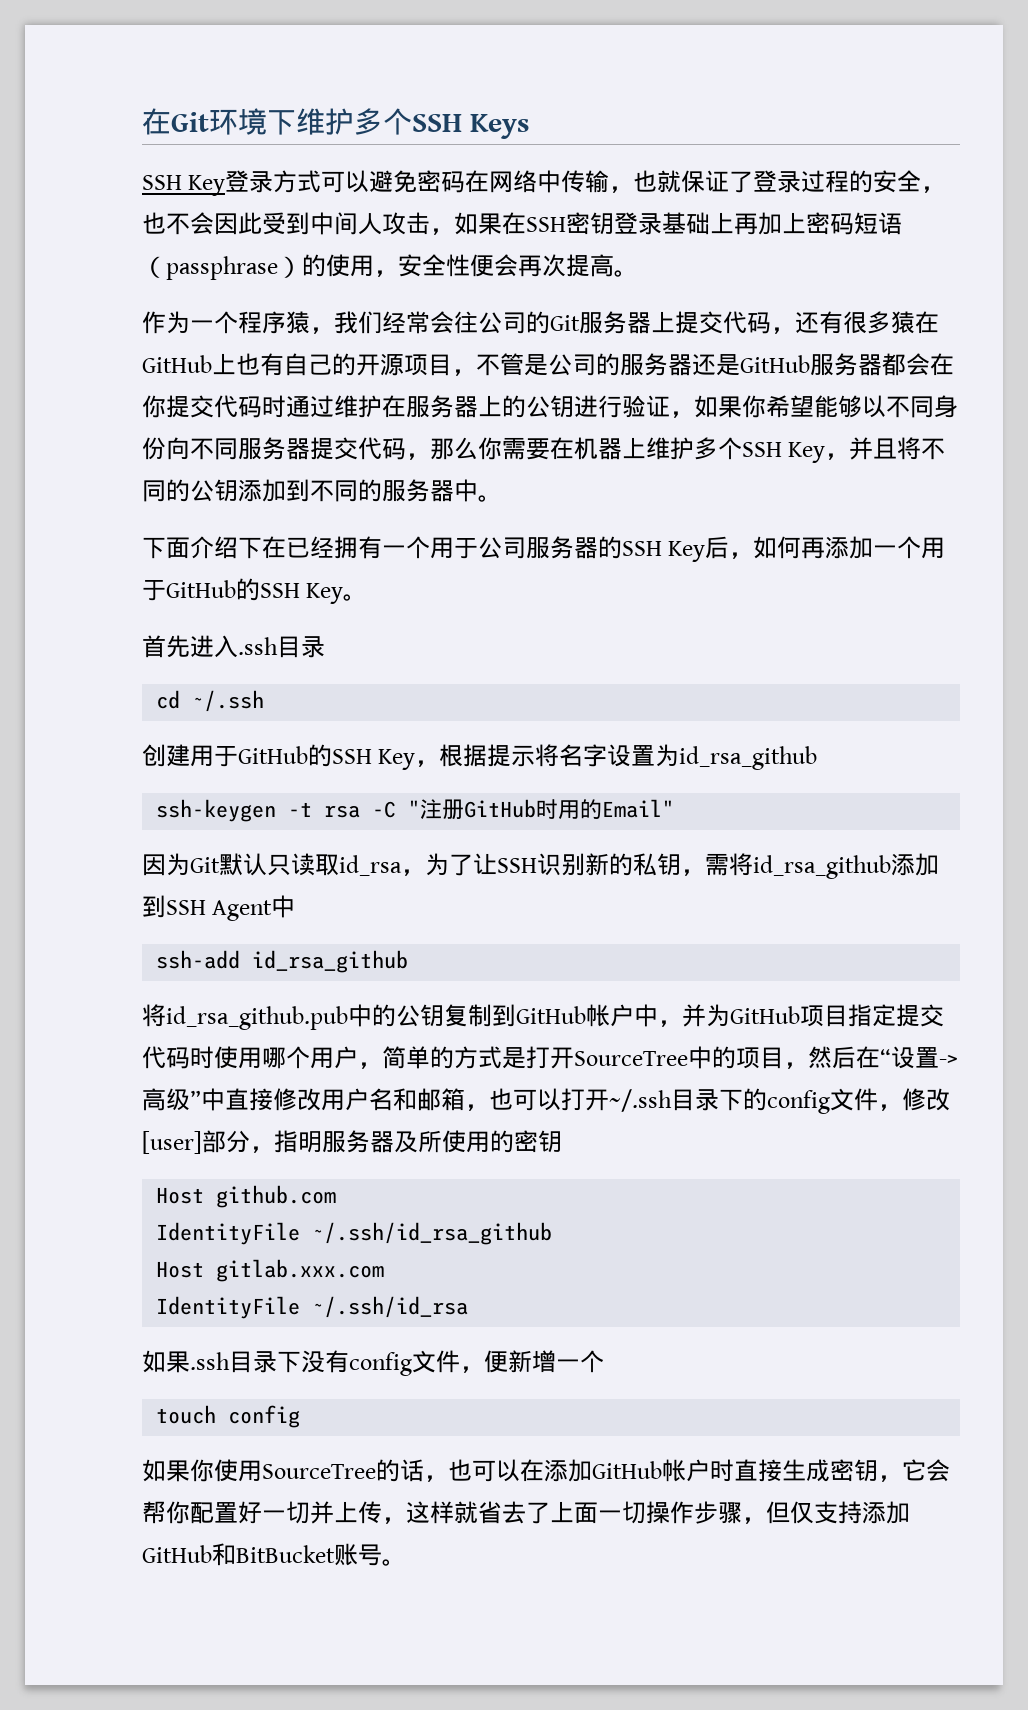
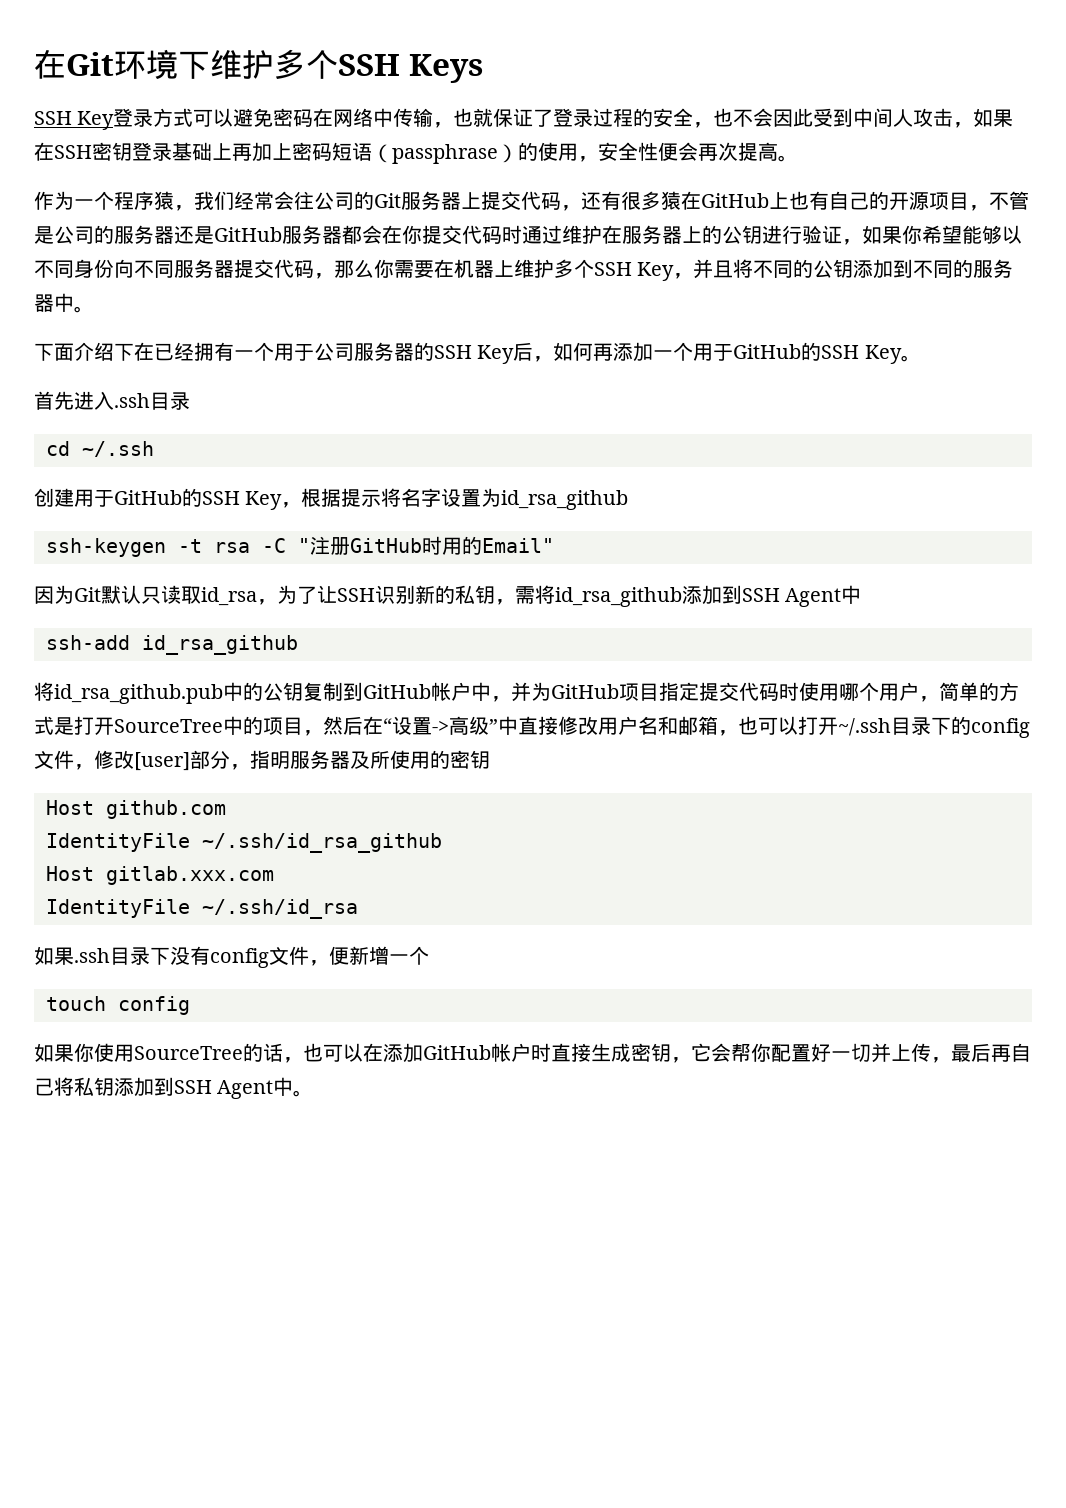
- 如果你使用SourceTree的话，也可以在添加GitHub帐户时直接生成密钥，它会帮你配置好一切并上传，这样就省去了上面一切操作步骤，但仅支持添加GitHub和BitBucket账号。
+ 如果你使用SourceTree的话，也可以在添加GitHub帐户时直接生成密钥，它会帮你配置好一切并上传，最后再自己将私钥添加到SSH Agent中。

